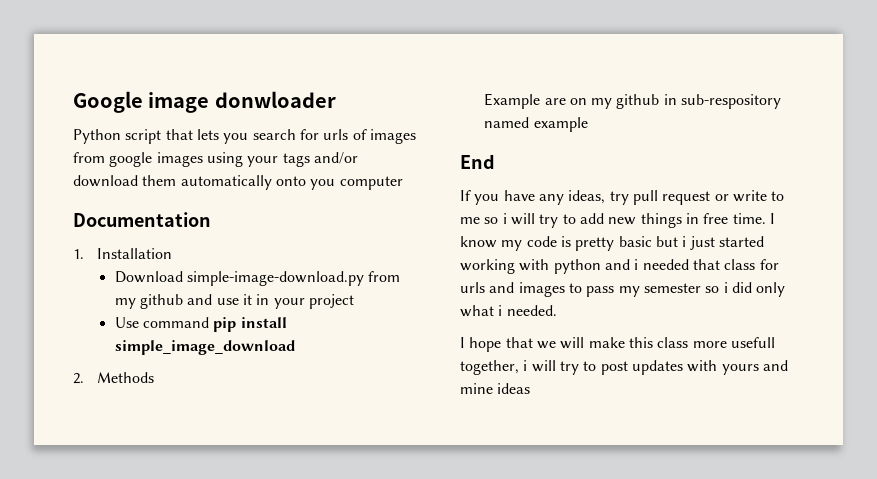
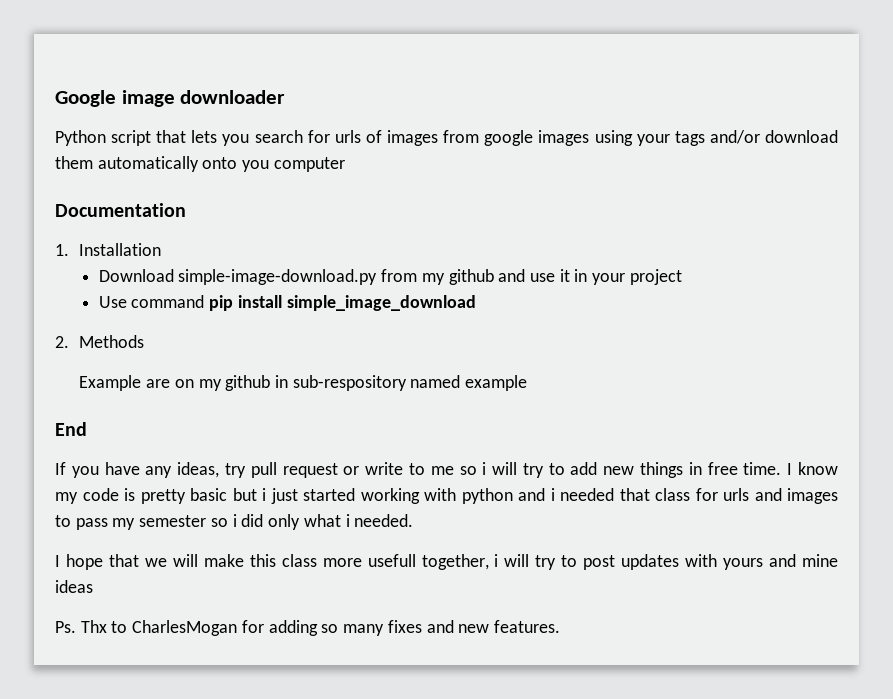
- Google image donwloader
+ Google image downloader
+ Ps. Thx to CharlesMogan for adding so many fixes and new features.

